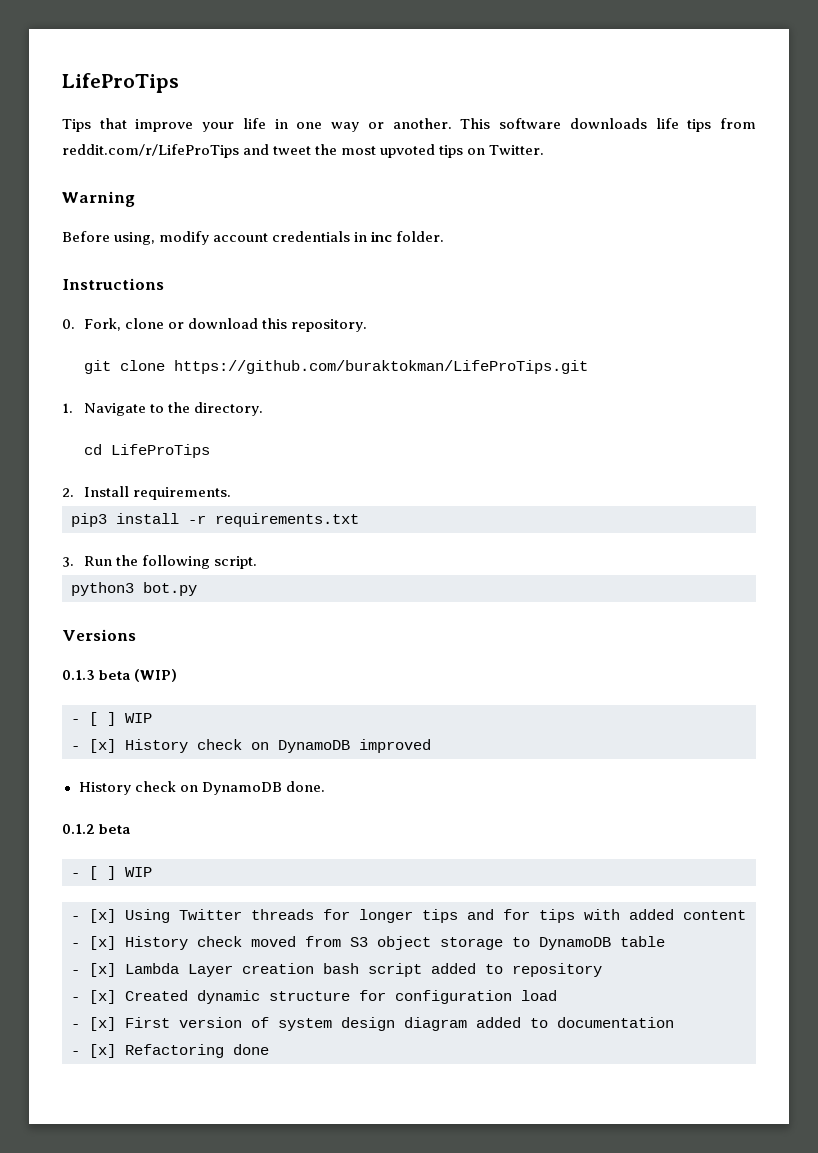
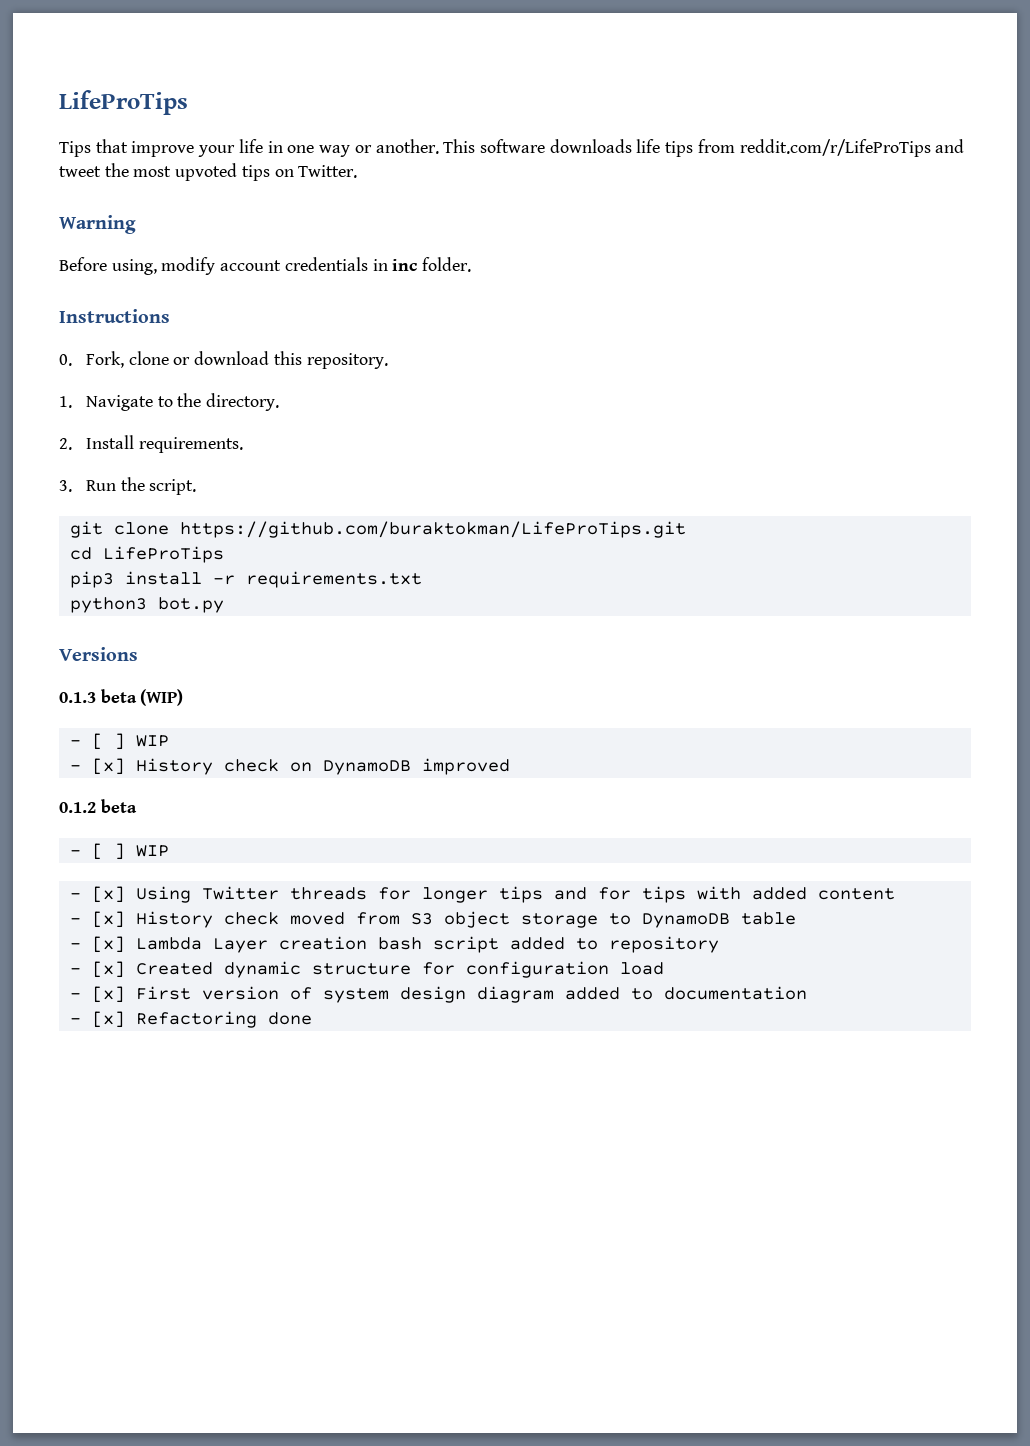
- git clone https://github.com/buraktokman/LifeProTips.git
- cd LifeProTips
+ 3. Run the script.
+ git clone https://github.com/buraktokman/LifeProTips.git
+ cd LifeProTips
- 3. Run the following script.
- History check on DynamoDB done.

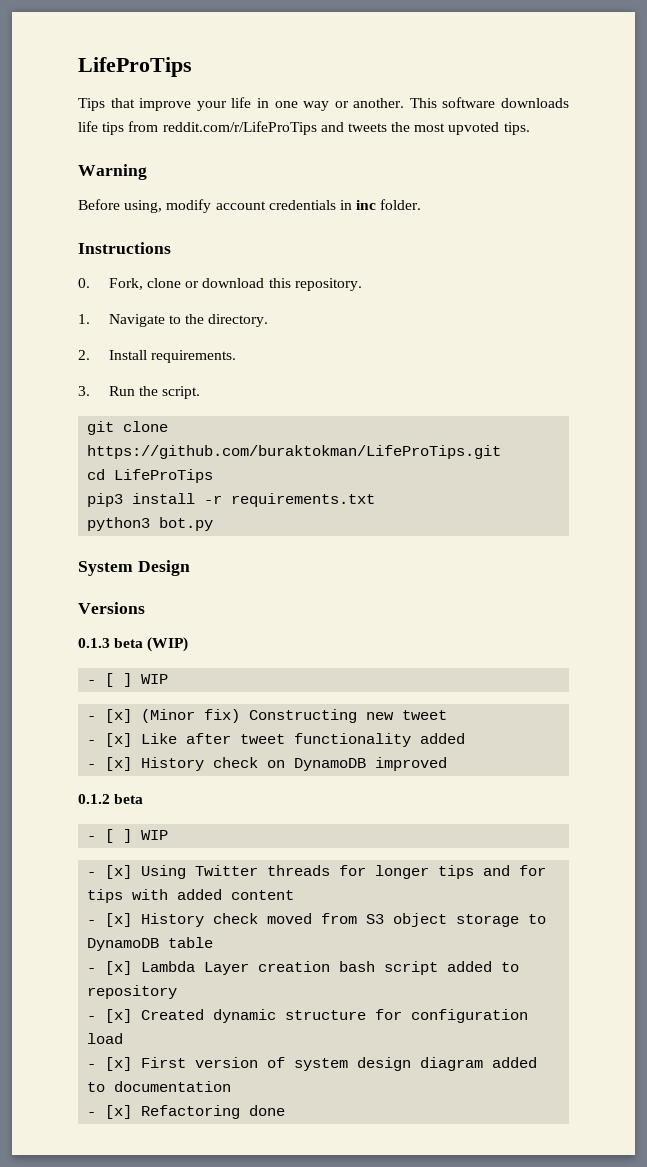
- This software downloads life tips from reddit.com/r/LifeProTips and tweet the most upvoted tips on Twitter.
+ This software downloads life tips from reddit.com/r/LifeProTips and tweets the most upvoted tips.
+ System Design
+ - [x] (Minor fix) Constructing new tweet
+ - [x] Like after tweet functionality added

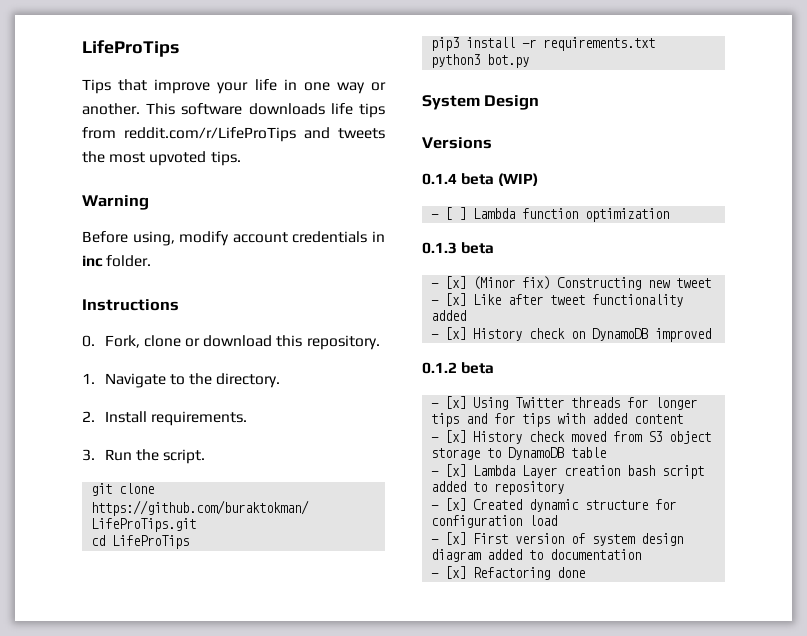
- 0.1.3 beta (WIP)
- - [ ] WIP
+ 0.1.4 beta (WIP)
+ - [ ] Lambda function optimization
+ 0.1.3 beta
  0.1.2 beta
- - [ ] WIP

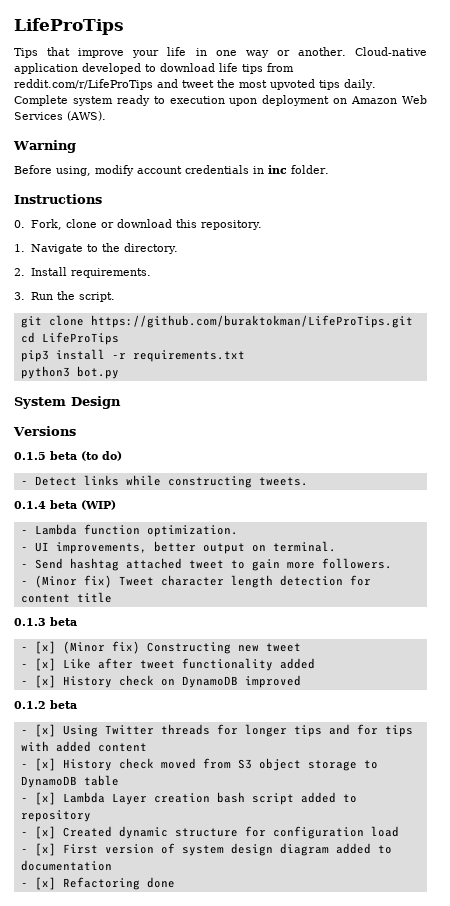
- This software downloads life tips from reddit.com/r/LifeProTips and tweets the most upvoted tips.
+ Cloud-native application developed to download life tips from reddit.com/r/LifeProTips and tweet the most upvoted tips daily. Complete system ready to execution upon deployment on Amazon Web Services (AWS).
+ 0.1.5 beta (to do)
+ - Detect links while constructing tweets.
  0.1.4 beta (WIP)
- - [ ] Lambda function optimization
+ - Lambda function optimization.
+ - UI improvements, better output on terminal.
+ - Send hashtag attached tweet to gain more followers.
+ - (Minor fix) Tweet character length detection for content title

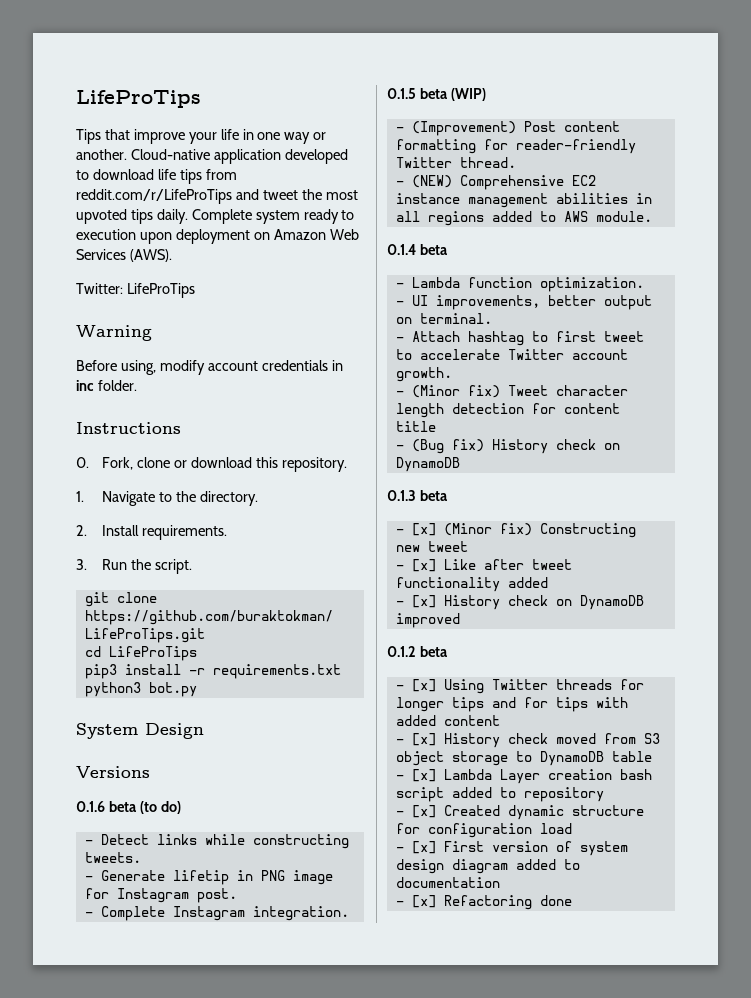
+ Twitter: LifeProTips
- 0.1.5 beta (to do)
+ 0.1.6 beta (to do)
+ - Generate lifetip in PNG image for Instagram post.
+ - Complete Instagram integration.
+ 0.1.5 beta (WIP)
+ - (Improvement) Post content formatting for reader-friendly Twitter thread.
+ - (NEW) Comprehensive EC2 instance management abilities in all regions added to AWS module.
- 0.1.4 beta (WIP)
+ 0.1.4 beta
- - Send hashtag attached tweet to gain more followers.
+ - Attach hashtag to first tweet to accelerate Twitter account growth.
+ - (Bug fix) History check on DynamoDB

